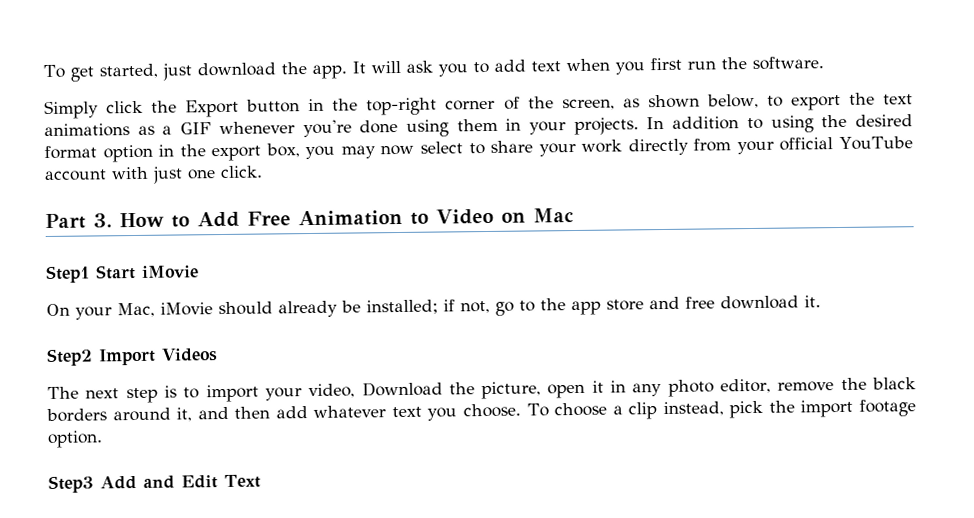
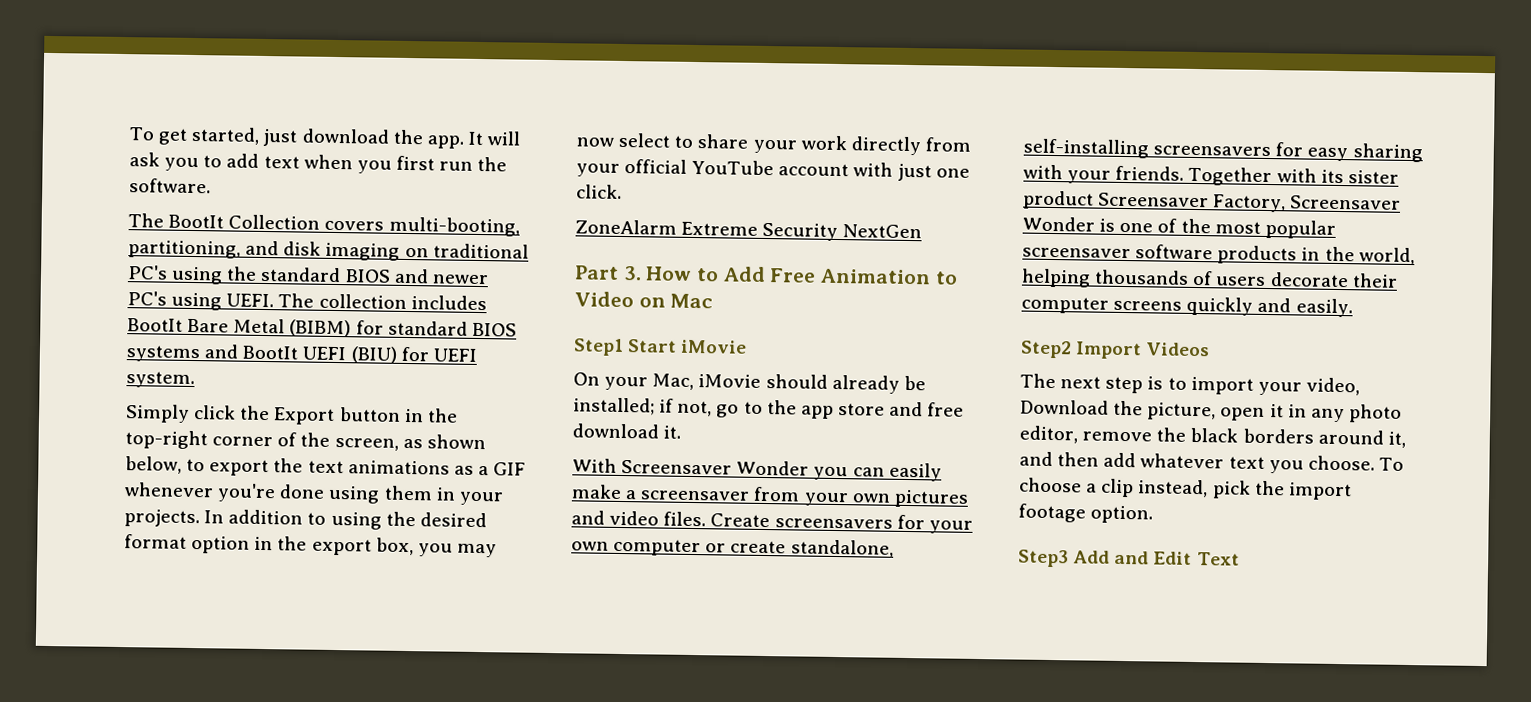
+ The BootIt Collection covers multi-booting, partitioning, and disk imaging on traditional PC's using the standard BIOS and newer PC's using UEFI. The collection includes BootIt Bare Metal (BIBM) for standard BIOS systems and BootIt UEFI (BIU) for UEFI system.
+ ZoneAlarm Extreme Security NextGen
+ With Screensaver Wonder you can easily make a screensaver from your own pictures and video files. Create screensavers for your own computer or create standalone, self-installing screensavers for easy sharing with your friends. Together with its sister product Screensaver Factory, Screensaver Wonder is one of the most popular screensaver software products in the world, helping thousands of users decorate their computer screens quickly and easily.

